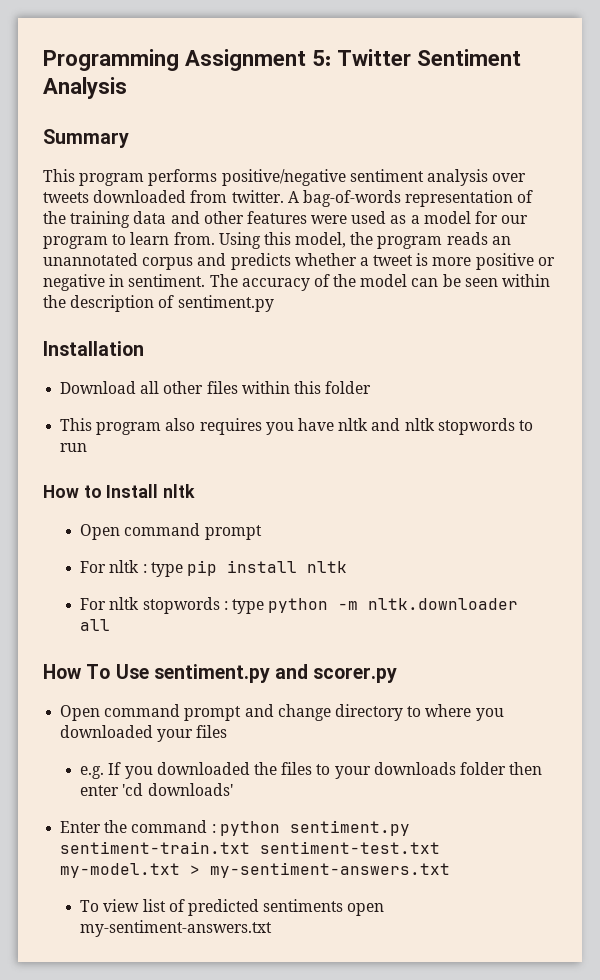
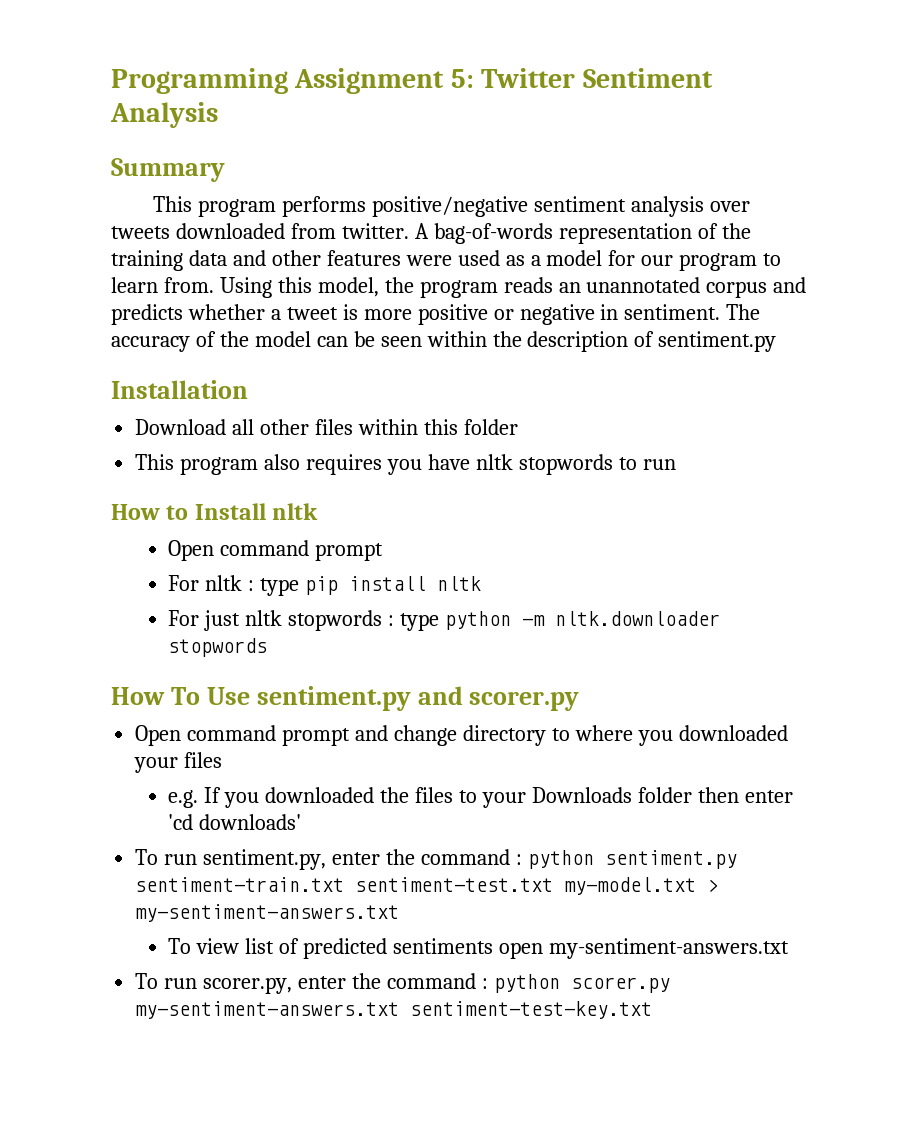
- This program also requires you have nltk and nltk stopwords to run
+ This program also requires you have nltk stopwords to run
- For nltk stopwords : type python -m nltk.downloader all
+ For just nltk stopwords : type python -m nltk.downloader stopwords
- e.g. If you downloaded the files to your downloads folder then enter 'cd downloads'
+ e.g. If you downloaded the files to your Downloads folder then enter 'cd downloads'
- Enter the command : python sentiment.py sentiment-train.txt sentiment-test.txt my-model.txt > my-sentiment-answers.txt
+ To run sentiment.py, enter the command : python sentiment.py sentiment-train.txt sentiment-test.txt my-model.txt > my-sentiment-answers.txt
+ To run scorer.py, enter the command : python scorer.py my-sentiment-answers.txt sentiment-test-key.txt

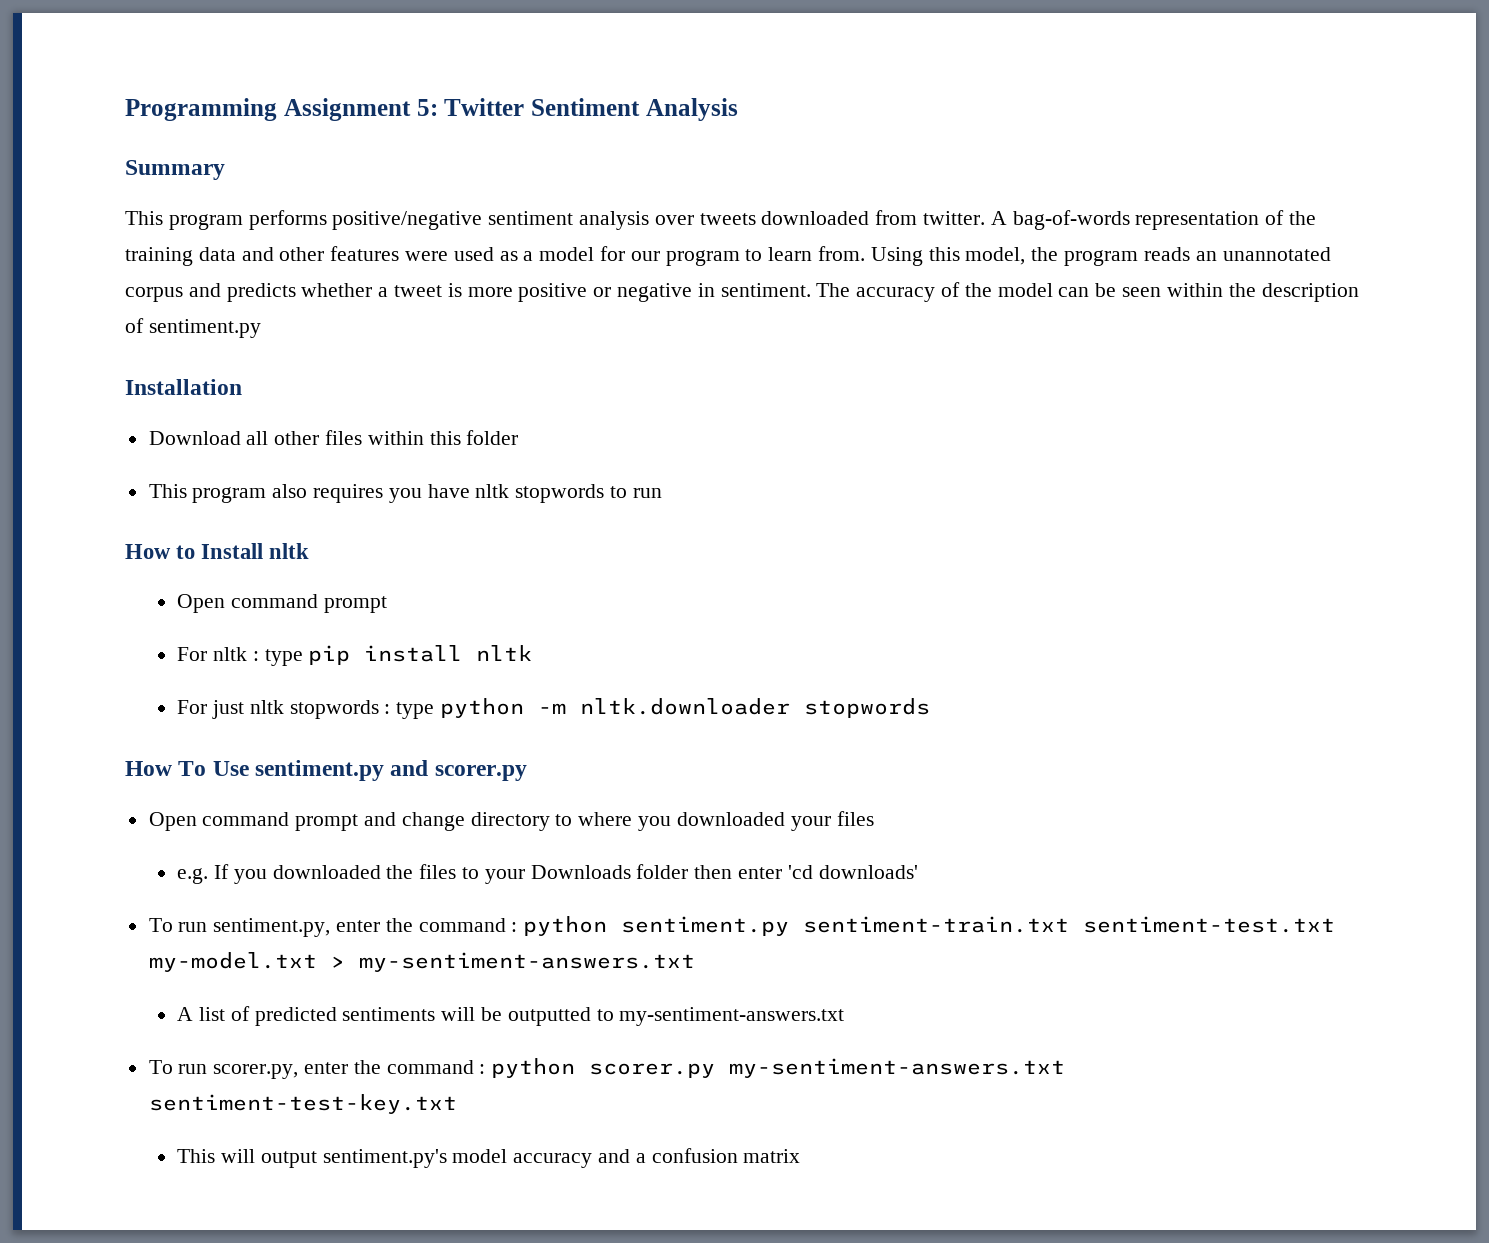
- To view list of predicted sentiments open my-sentiment-answers.txt
+ A list of predicted sentiments will be outputted to my-sentiment-answers.txt
+ This will output sentiment.py's model accuracy and a confusion matrix

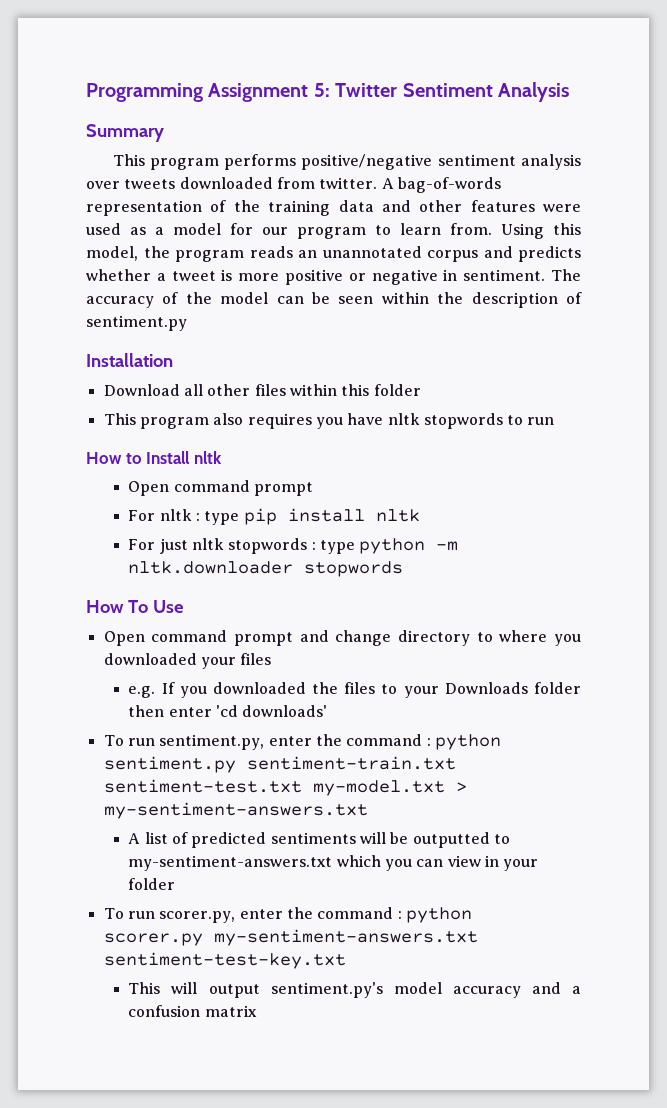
- How To Use sentiment.py and scorer.py
+ How To Use
- A list of predicted sentiments will be outputted to my-sentiment-answers.txt
+ A list of predicted sentiments will be outputted to my-sentiment-answers.txt which you can view in your folder

